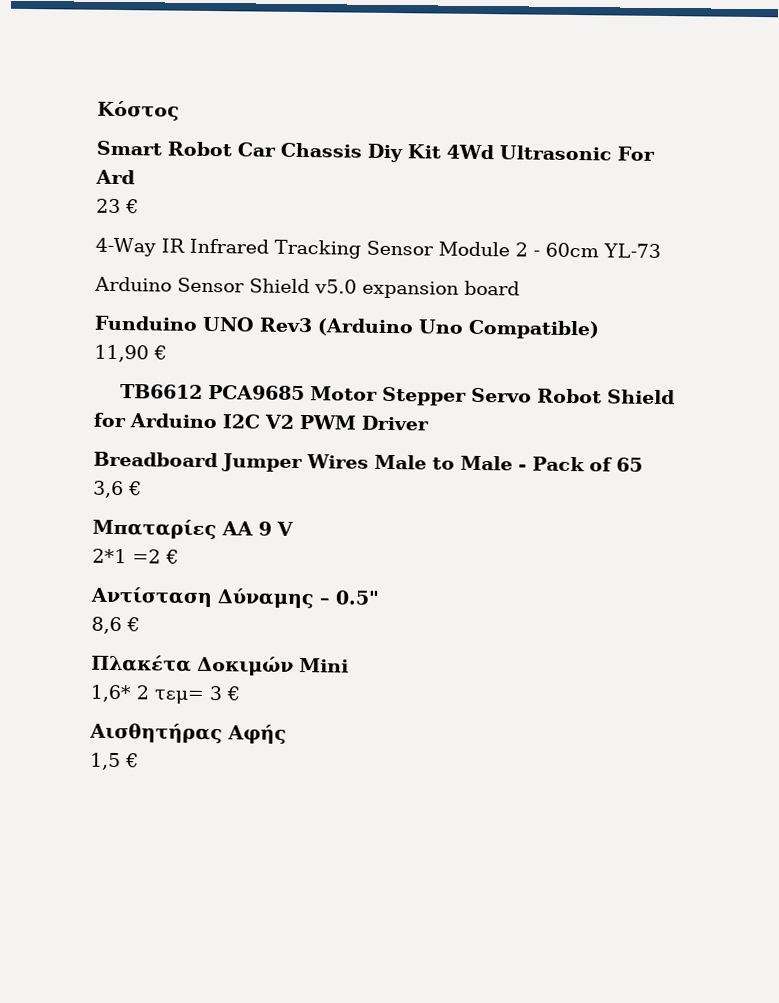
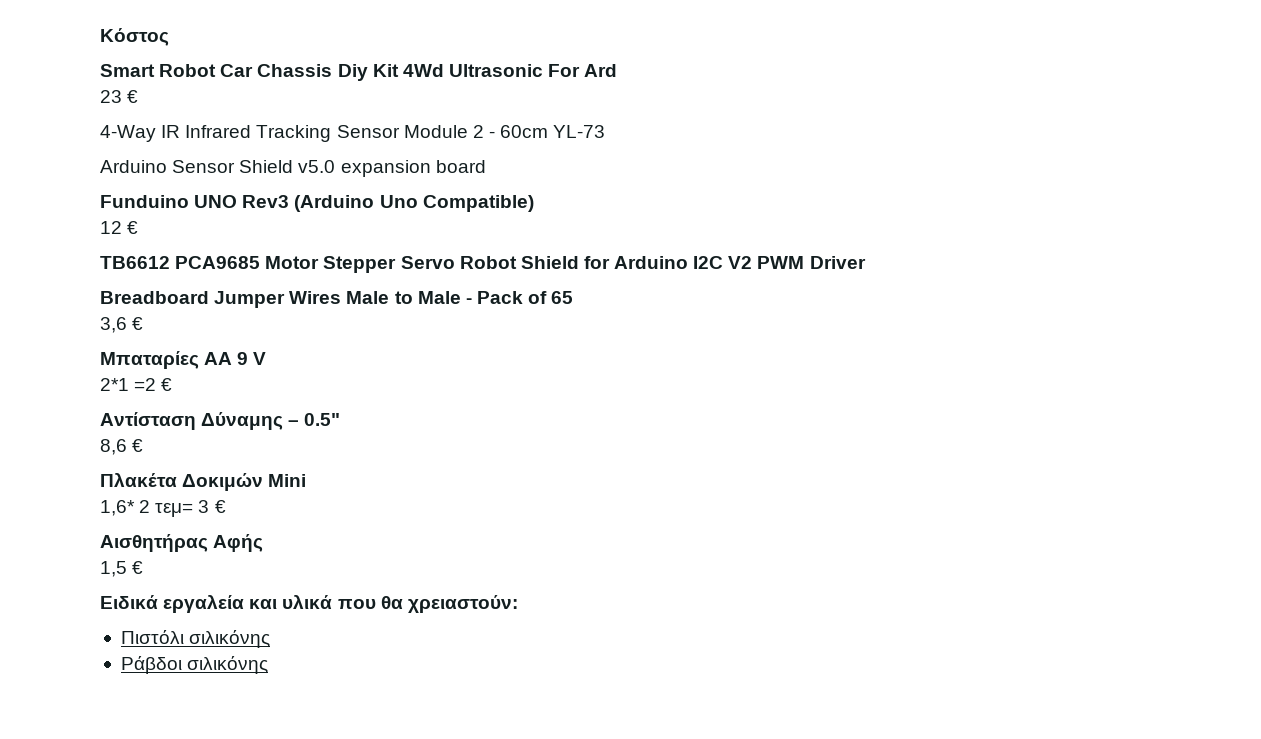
- 11,90 €
+ 12 €
+ Ειδικά εργαλεία και υλικά που θα χρειαστούν:
+ Πιστόλι σιλικόνης
+ Ράβδοι σιλικόνης

